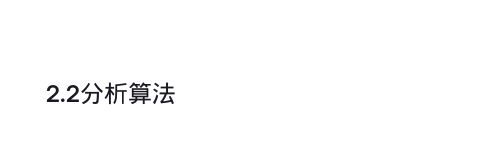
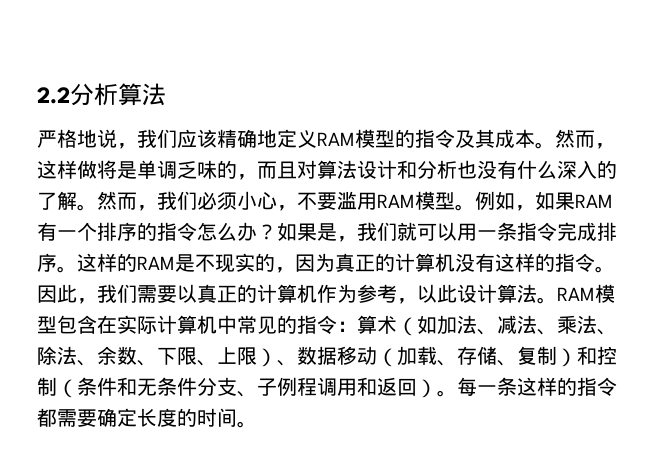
+ 严格地说，我们应该精确地定义RAM模型的指令及其成本。然而，这样做将是单调乏味的，而且对算法设计和分析也没有什么深入的了解。然而，我们必须小心，不要滥用RAM模型。例如，如果RAM有一个排序的指令怎么办？如果是，我们就可以用一条指令完成排序。这样的RAM是不现实的，因为真正的计算机没有这样的指令。因此，我们需要以真正的计算机作为参考，以此设计算法。RAM模型包含在实际计算机中常见的指令：算术（如加法、减法、乘法、除法、余数、下限、上限）、数据移动（加载、存储、复制）和控制（条件和无条件分支、子例程调用和返回）。每一条这样的指令都需要确定长度的时间。

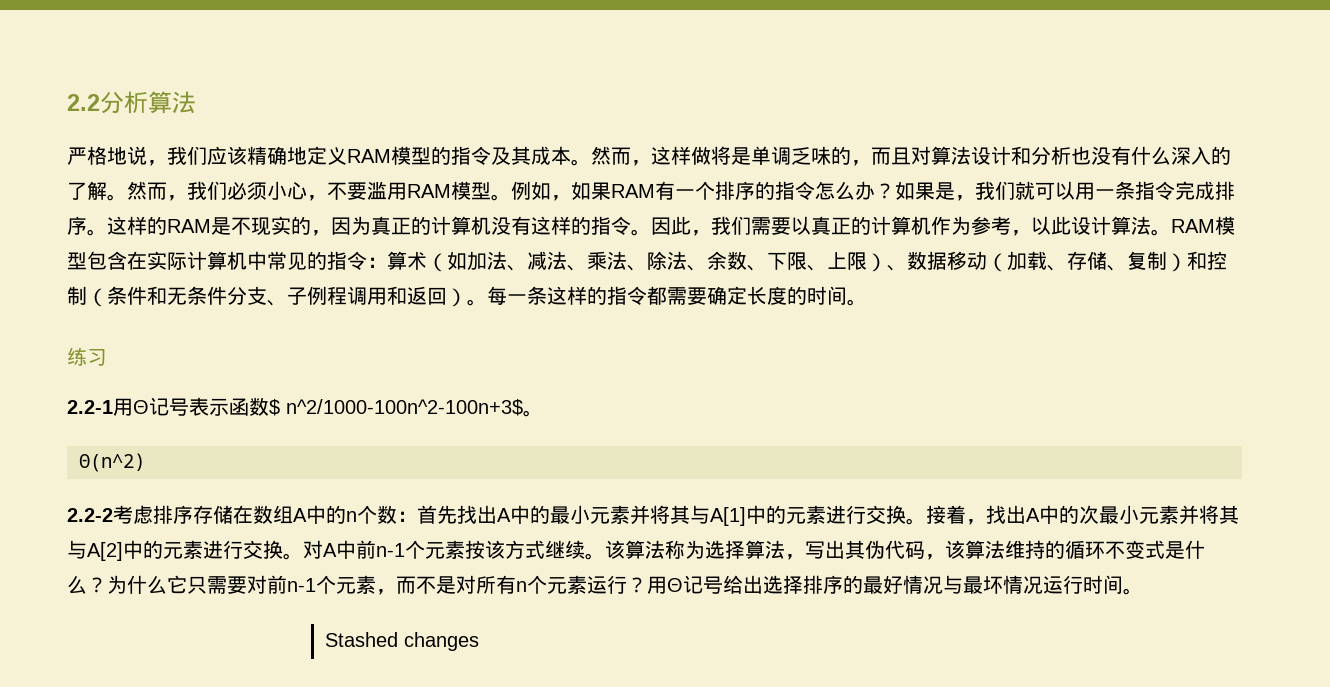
+ 练习
+ 2.2-1用Θ记号表示函数$ n^2/1000-100n^2-100n+3$。
+ Θ(n^2)
+ 2.2-2考虑排序存储在数组A中的n个数：首先找出A中的最小元素并将其与A[1]中的元素进行交换。接着，找出A中的次最小元素并将其与A[2]中的元素进行交换。对A中前n-1个元素按该方式继续。该算法称为选择算法，写出其伪代码，该算法维持的循环不变式是什么？为什么它只需要对前n-1个元素，而不是对所有n个元素运行？用Θ记号给出选择排序的最好情况与最坏情况运行时间。
+ Stashed changes

